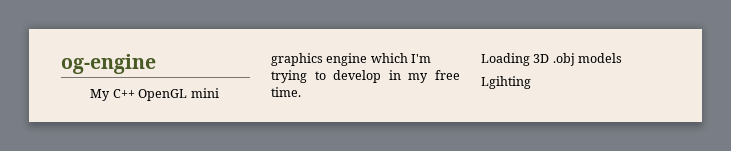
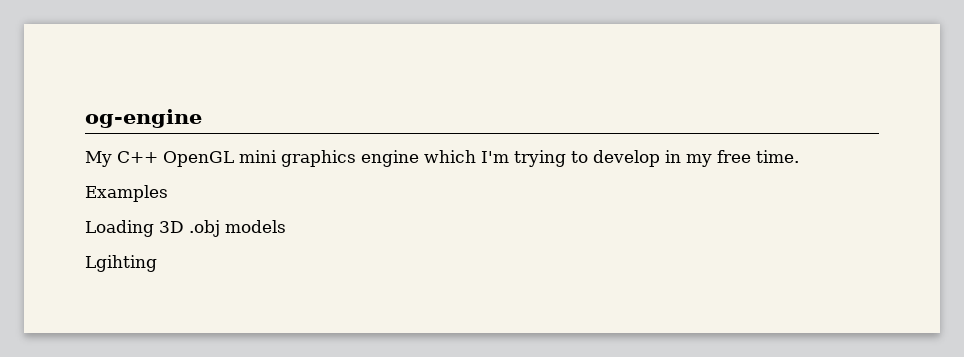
+ Examples

